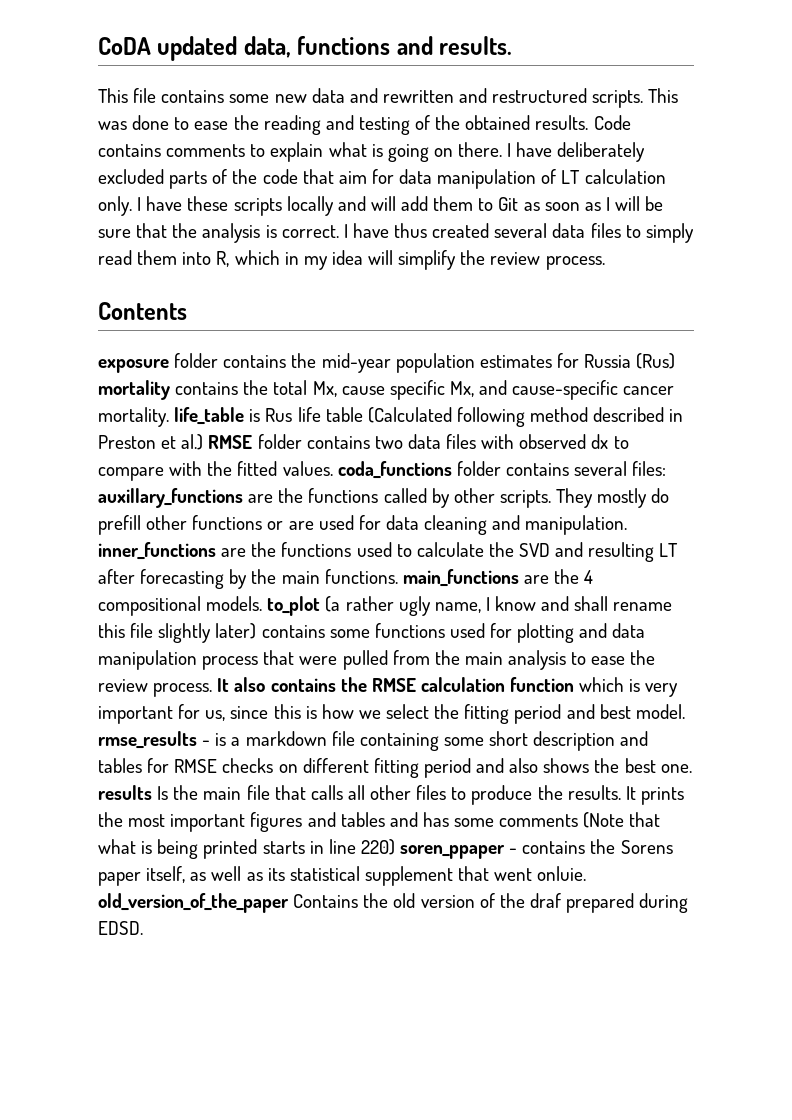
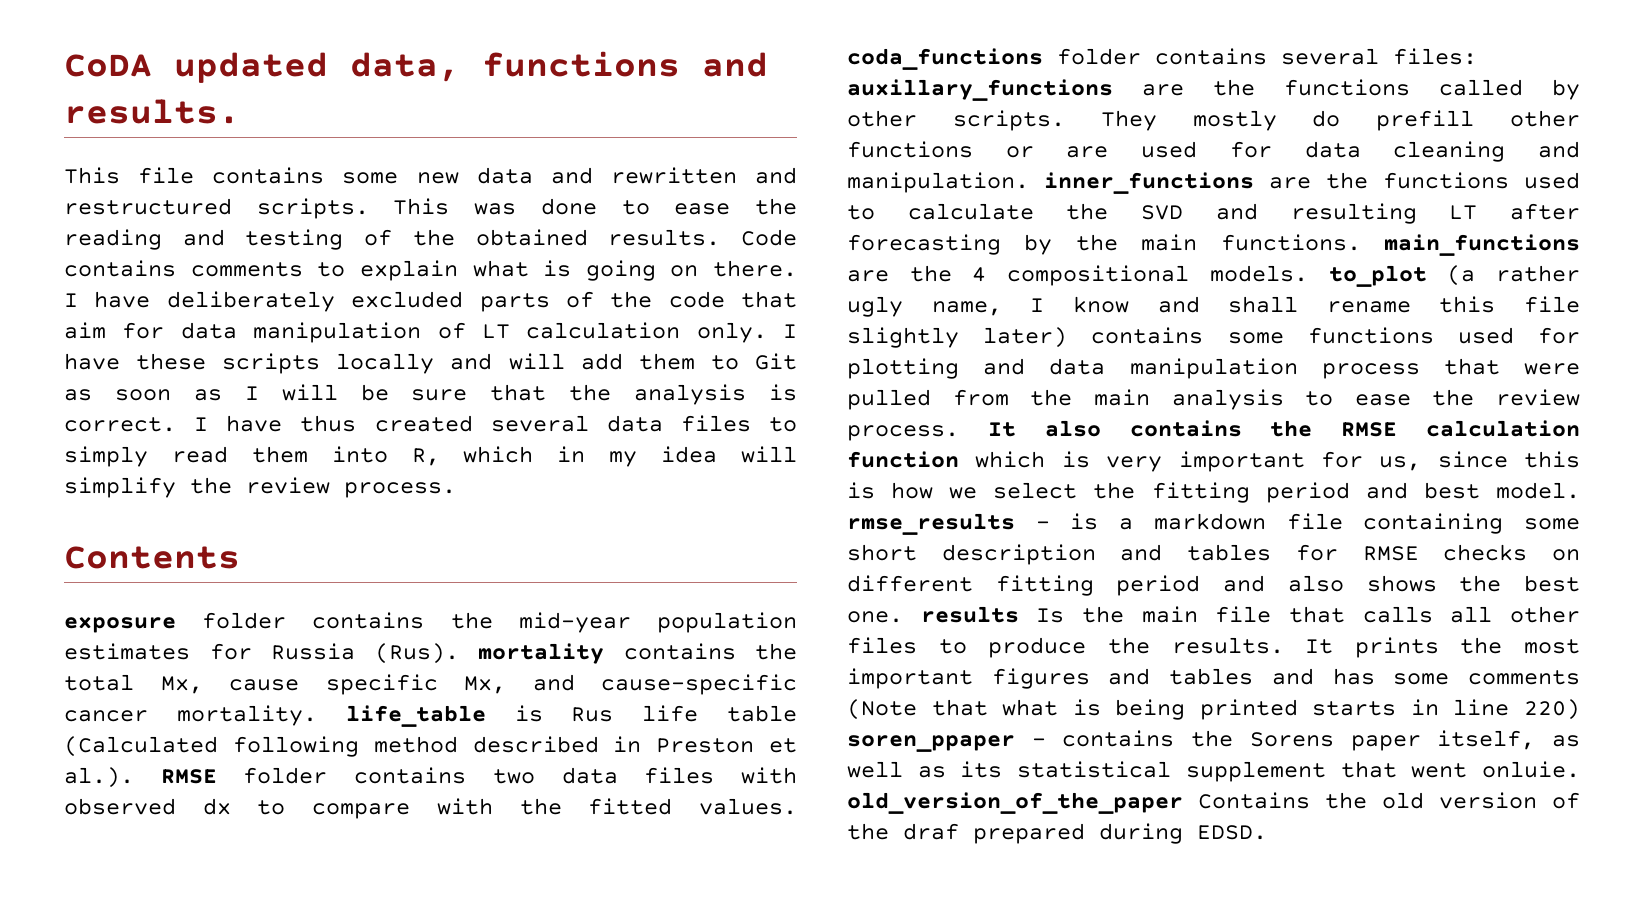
- exposure folder contains the mid-year population estimates for Russia (Rus) mortality contains the total Mx, cause specific Mx, and cause-specific cancer mortality. life_table is Rus life table (Calculated following method described in Preston et al.) RMSE folder contains two data files with observed dx to compare with the fitted values. coda_functions folder contains several files:
+ exposure folder contains the mid-year population estimates for Russia (Rus). mortality contains the total Mx, cause specific Mx, and cause-specific cancer mortality. life_table is Rus life table (Calculated following method described in Preston et al.). RMSE folder contains two data files with observed dx to compare with the fitted values. coda_functions folder contains several files:

